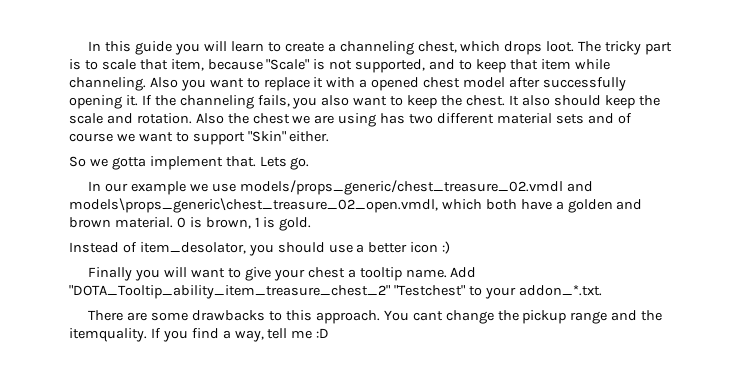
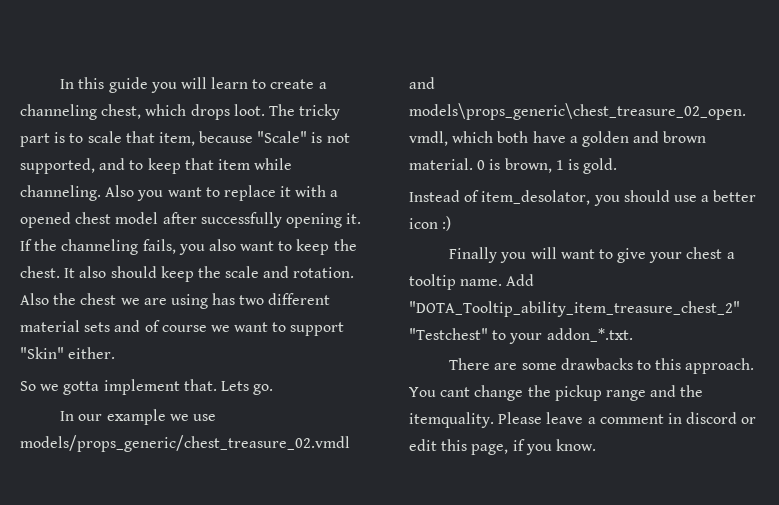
- If you find a way, tell me :D
+ Please leave a comment in discord or edit this page, if you know.

